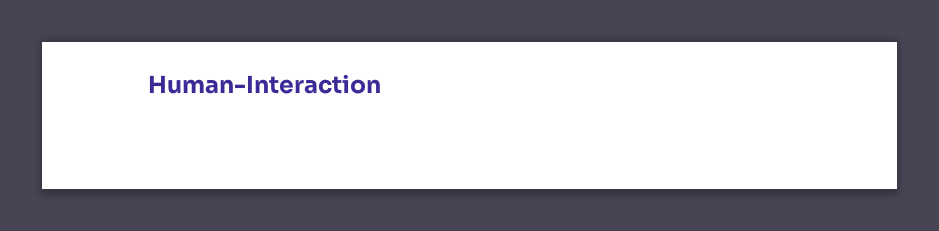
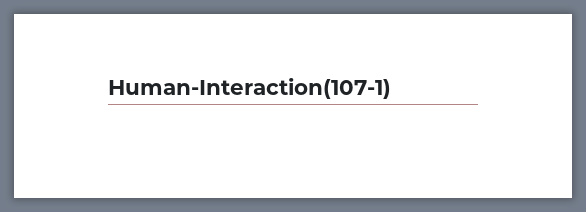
- Human-Interaction
+ Human-Interaction(107-1)

